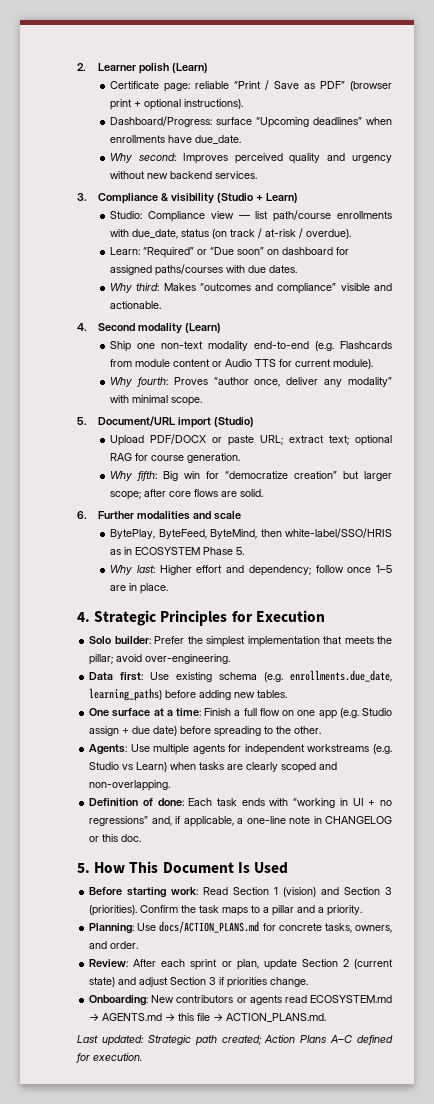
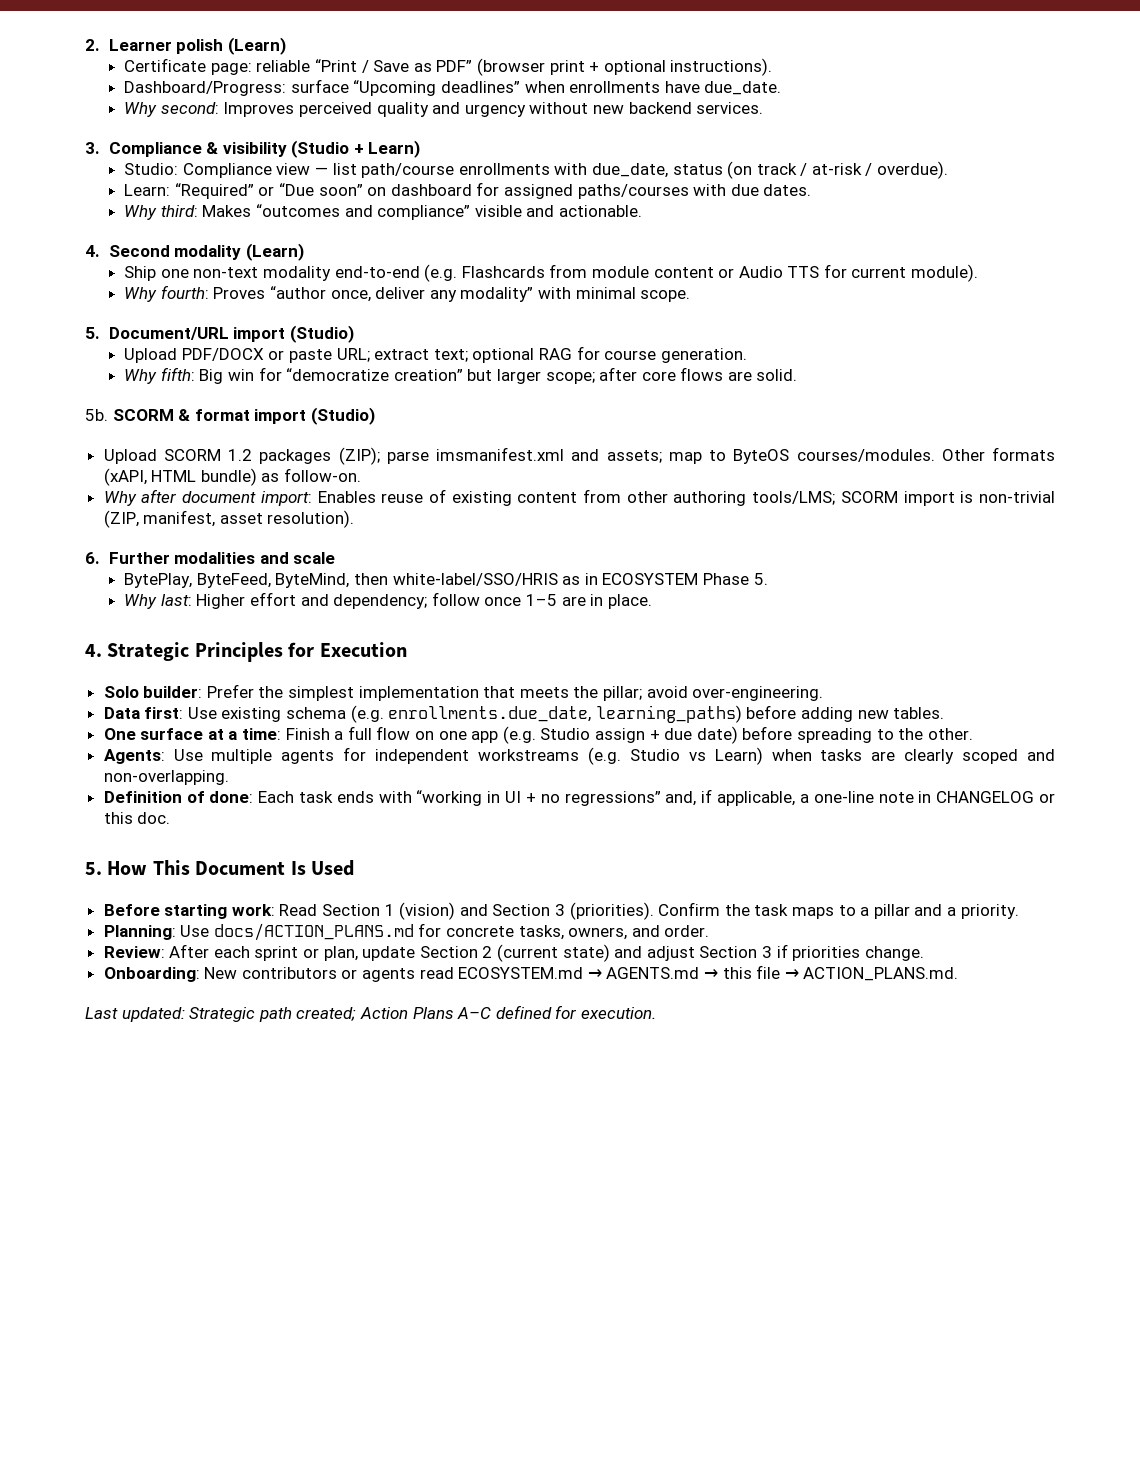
+ 5b. SCORM & format import (Studio)
+ Upload SCORM 1.2 packages (ZIP); parse imsmanifest.xml and assets; map to ByteOS courses/modules. Other formats (xAPI, HTML bundle) as follow-on.
+ Why after document import: Enables reuse of existing content from other authoring tools/LMS; SCORM import is non-trivial (ZIP, manifest, asset resolution).

